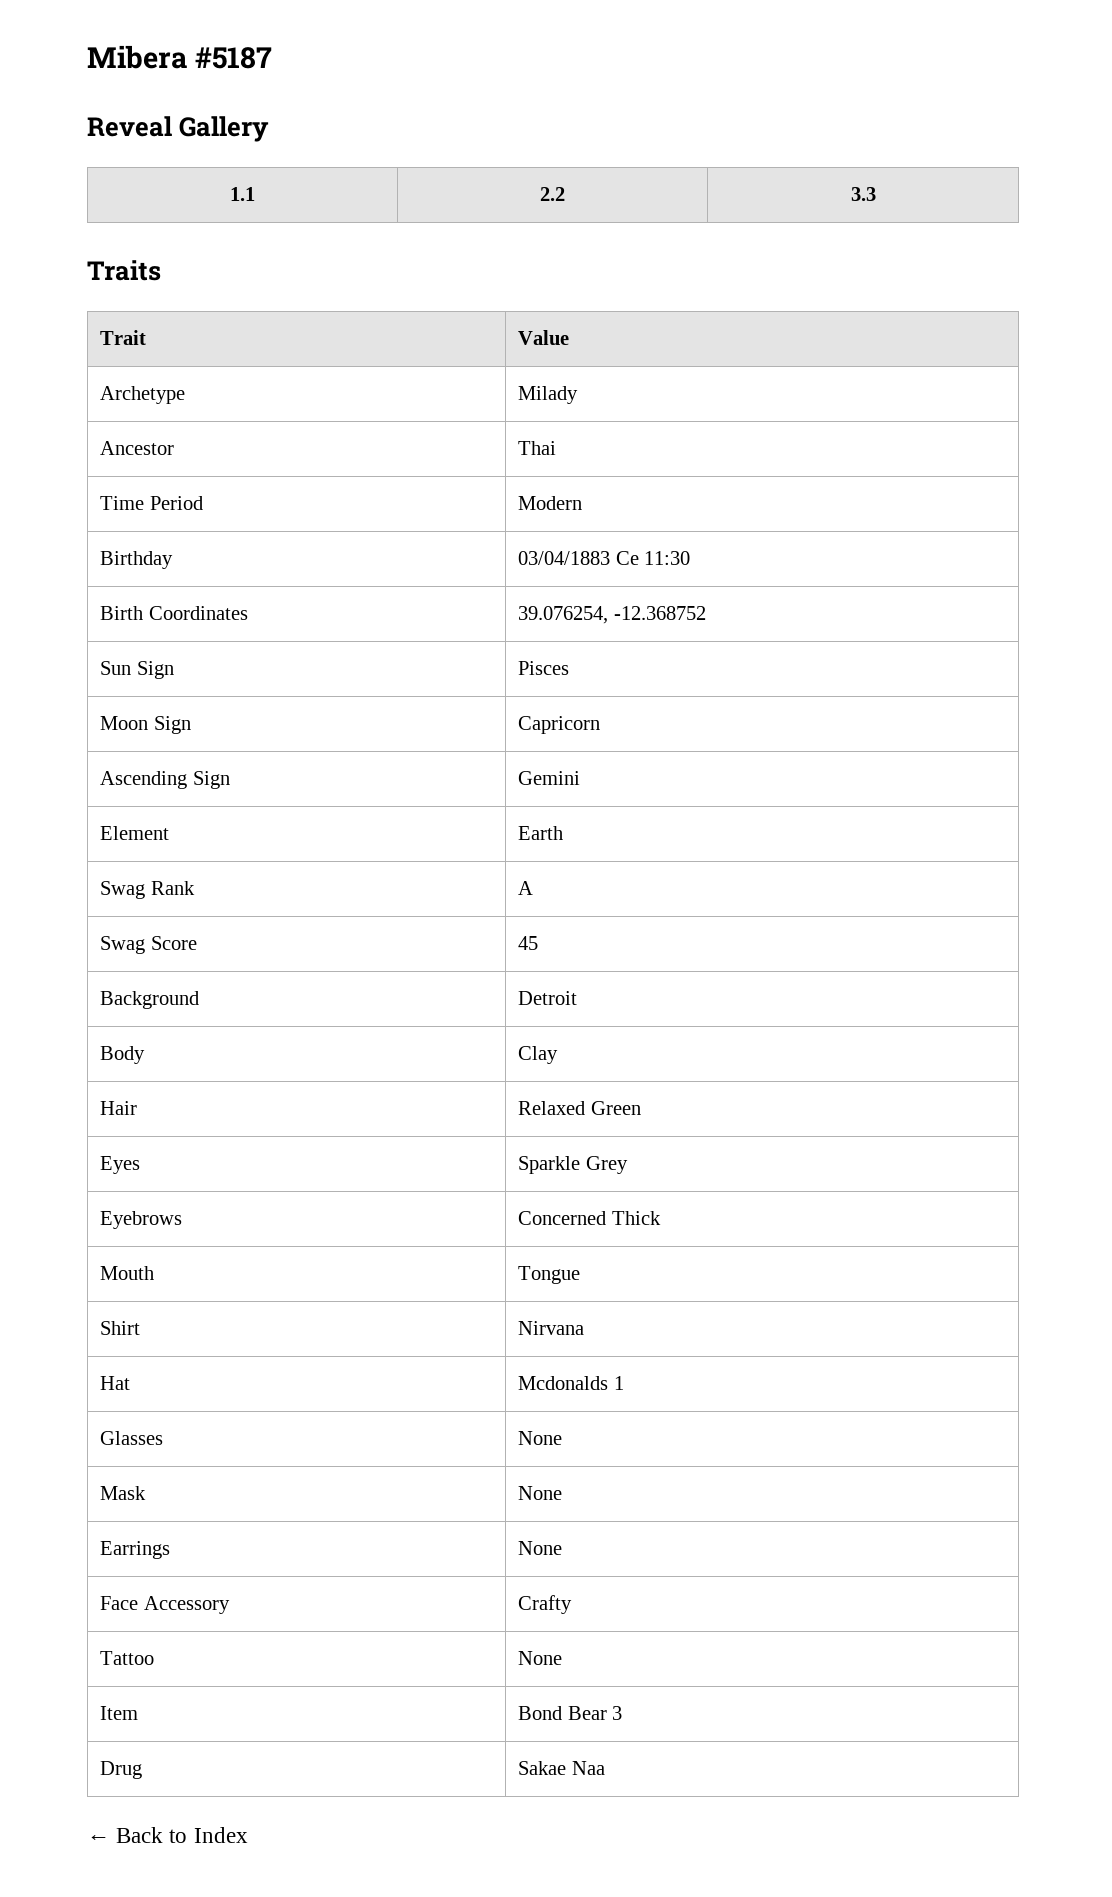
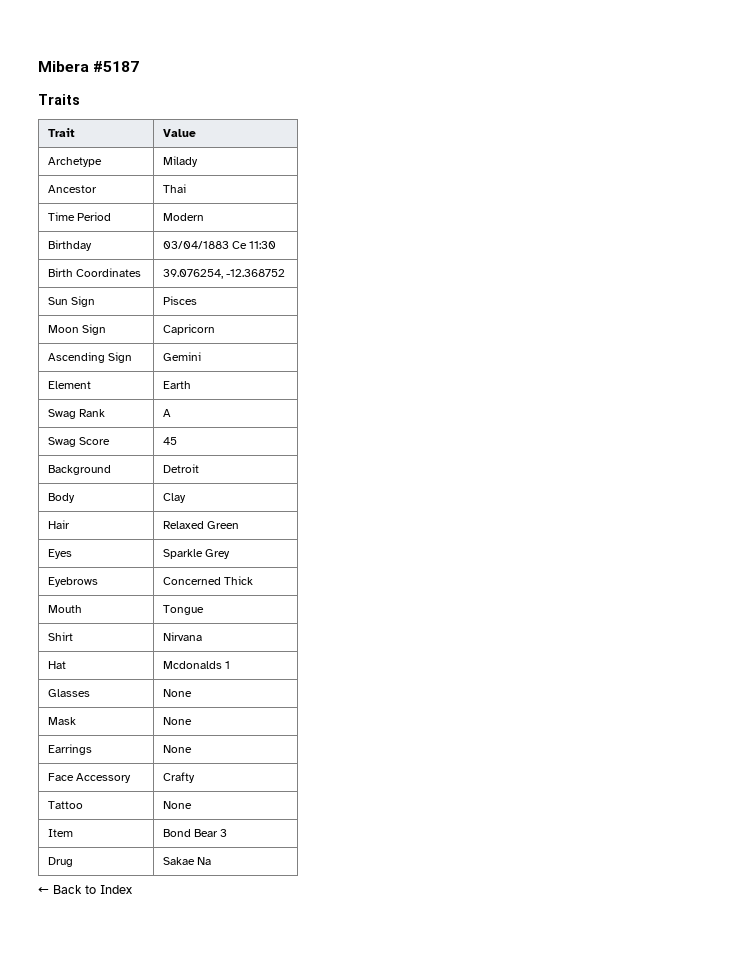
- Reveal Gallery
- 1.1 | 2.2 | 3.3
- Drug | Sakae Naa
+ Drug | Sakae Na

